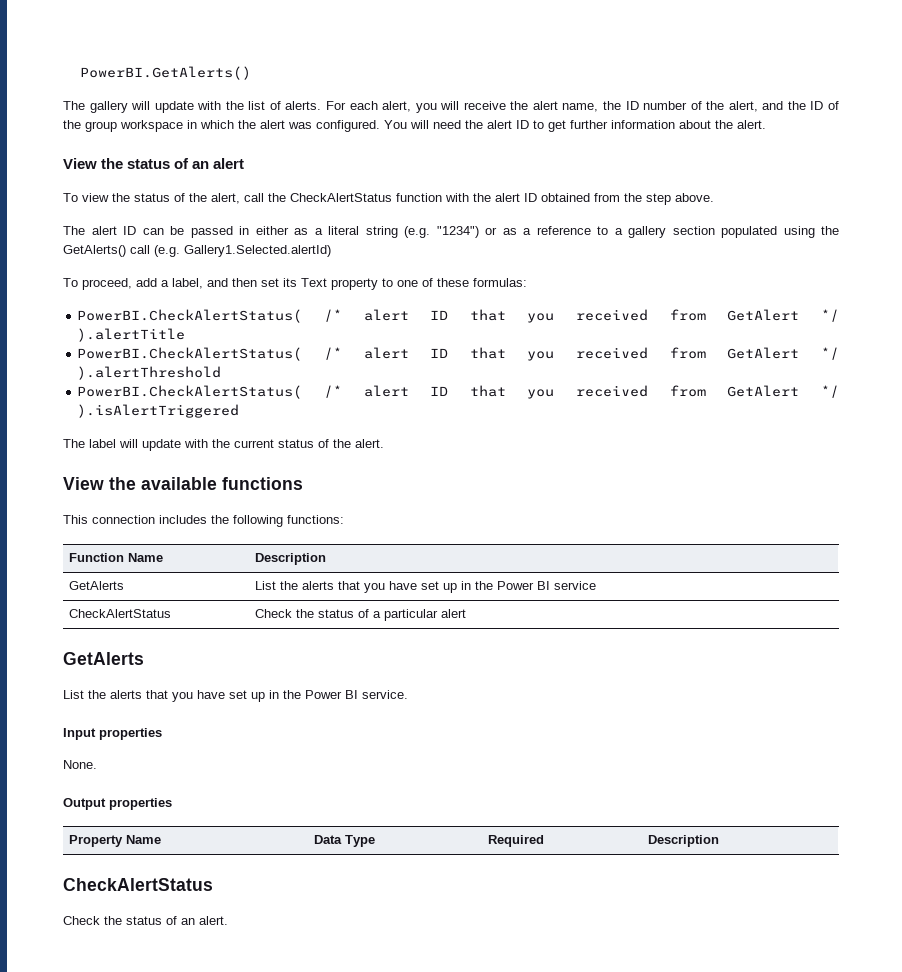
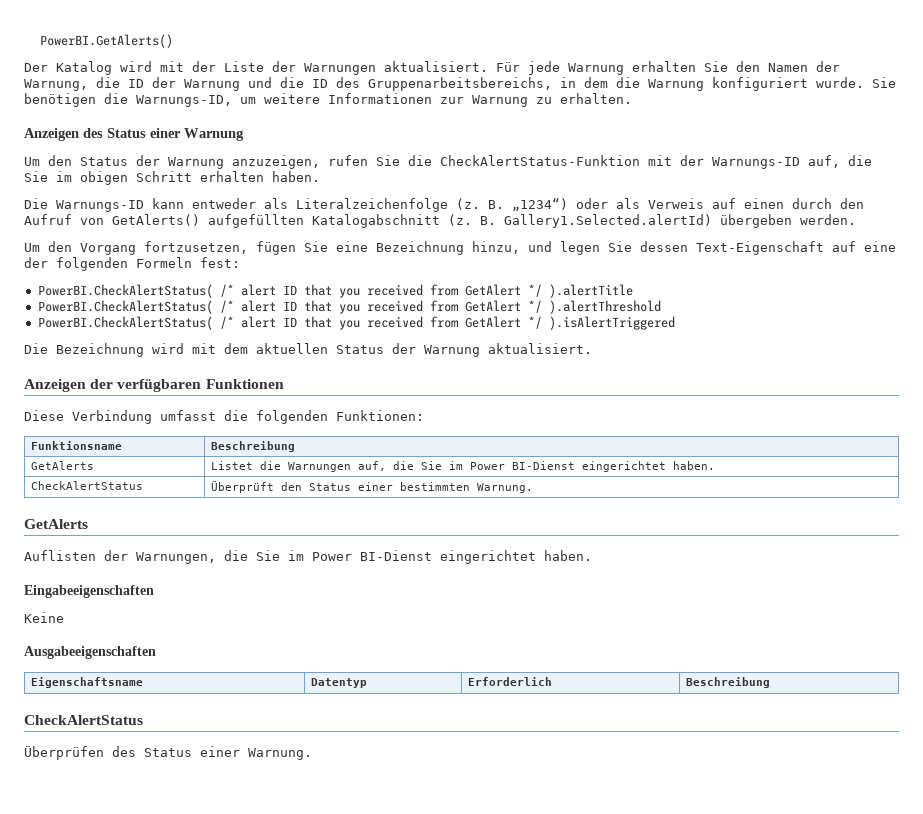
- The gallery will update with the list of alerts. For each alert, you will receive the alert name, the ID number of the alert, and the ID of the group workspace in which the alert was configured. You will need the alert ID to get further information about the alert.
- View the status of an alert
- To view the status of the alert, call the CheckAlertStatus function with the alert ID obtained from the step above.
- The alert ID can be passed in either as a literal string (e.g. "1234") or as a reference to a gallery section populated using the GetAlerts() call (e.g. Gallery1.Selected.alertId)
- To proceed, add a label, and then set its Text property to one of these formulas:
+ Der Katalog wird mit der Liste der Warnungen aktualisiert. Für jede Warnung erhalten Sie den Namen der Warnung, die ID der Warnung und die ID des Gruppenarbeitsbereichs, in dem die Warnung konfiguriert wurde. Sie benötigen die Warnungs-ID, um weitere Informationen zur Warnung zu erhalten.
+ Anzeigen des Status einer Warnung
+ Um den Status der Warnung anzuzeigen, rufen Sie die CheckAlertStatus-Funktion mit der Warnungs-ID auf, die Sie im obigen Schritt erhalten haben.
+ Die Warnungs-ID kann entweder als Literalzeichenfolge (z. B. „1234“) oder als Verweis auf einen durch den Aufruf von GetAlerts() aufgefüllten Katalogabschnitt (z. B. Gallery1.Selected.alertId) übergeben werden.
+ Um den Vorgang fortzusetzen, fügen Sie eine Bezeichnung hinzu, und legen Sie dessen Text-Eigenschaft auf eine der folgenden Formeln fest:
- The label will update with the current status of the alert.
- View the available functions
- This connection includes the following functions:
- Function Name | Description
- GetAlerts | List the alerts that you have set up in the Power BI service
- CheckAlertStatus | Check the status of a particular alert
+ Die Bezeichnung wird mit dem aktuellen Status der Warnung aktualisiert.
+ Anzeigen der verfügbaren Funktionen
+ Diese Verbindung umfasst die folgenden Funktionen:
+ Funktionsname | Beschreibung
+ GetAlerts | Listet die Warnungen auf, die Sie im Power BI-Dienst eingerichtet haben.
+ CheckAlertStatus | Überprüft den Status einer bestimmten Warnung.
  GetAlerts
- List the alerts that you have set up in the Power BI service.
- Input properties
- None.
- Output properties
- Property Name | Data Type | Required | Description
+ Auflisten der Warnungen, die Sie im Power BI-Dienst eingerichtet haben.
+ Eingabeeigenschaften
+ Keine
+ Ausgabeeigenschaften
+ Eigenschaftsname | Datentyp | Erforderlich | Beschreibung
  CheckAlertStatus
- Check the status of an alert.
+ Überprüfen des Status einer Warnung.

